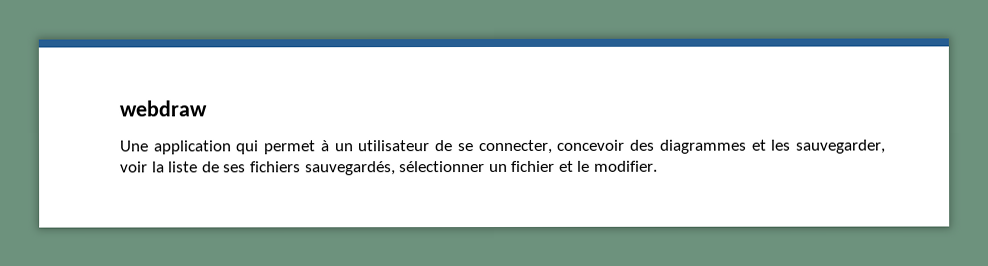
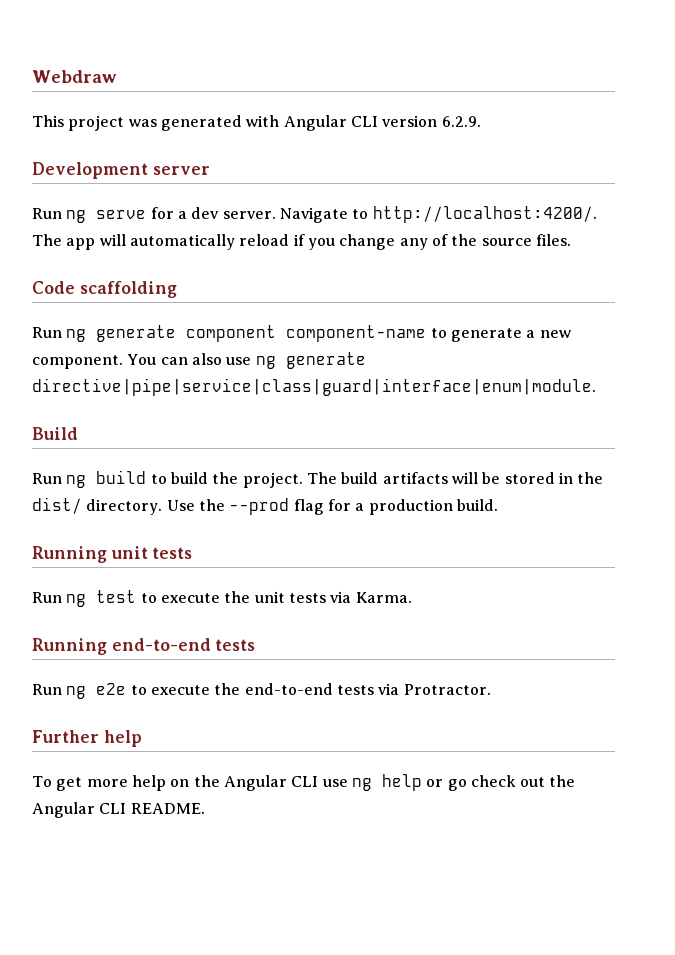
- webdraw
- Une application qui permet à un utilisateur de se connecter, concevoir des diagrammes et les sauvegarder, voir la liste de ses fichiers sauvegardés, sélectionner un fichier et le modifier.
+ Webdraw
+ This project was generated with Angular CLI version 6.2.9.
+ Development server
+ Run ng serve for a dev server. Navigate to http://localhost:4200/. The app will automatically reload if you change any of the source files.
+ Code scaffolding
+ Run ng generate component component-name to generate a new component. You can also use ng generate directive|pipe|service|class|guard|interface|enum|module.
+ Build
+ Run ng build to build the project. The build artifacts will be stored in the dist/ directory. Use the --prod flag for a production build.
+ Running unit tests
+ Run ng test to execute the unit tests via Karma.
+ Running end-to-end tests
+ Run ng e2e to execute the end-to-end tests via Protractor.
+ Further help
+ To get more help on the Angular CLI use ng help or go check out the Angular CLI README.

